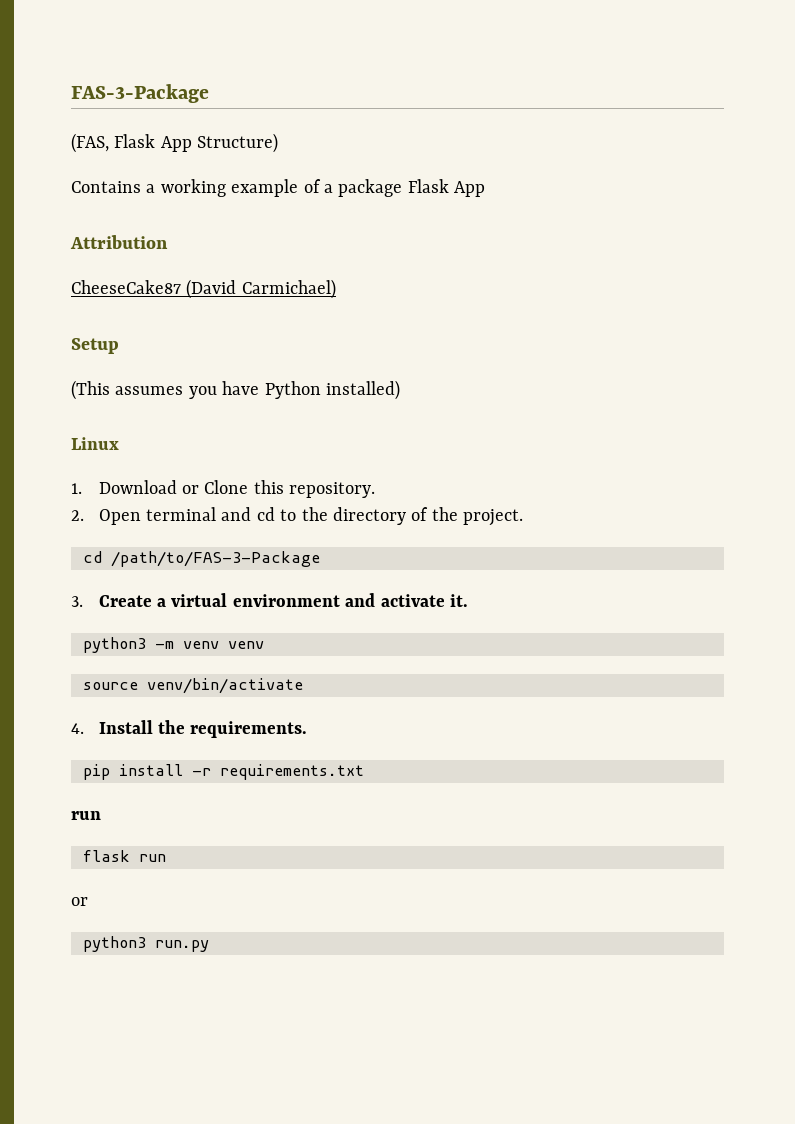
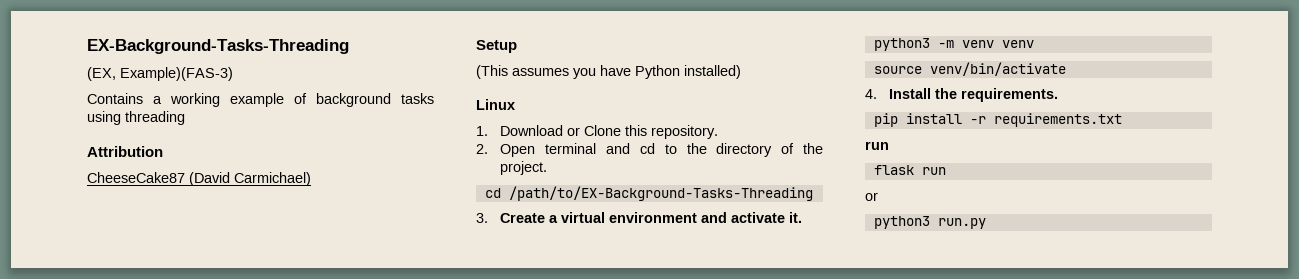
- FAS-3-Package
- (FAS, Flask App Structure)
+ EX-Background-Tasks-Threading
+ (EX, Example)(FAS-3)
- Contains a working example of a package Flask App
+ Contains a working example of background tasks using threading
- cd /path/to/FAS-3-Package
+ cd /path/to/EX-Background-Tasks-Threading

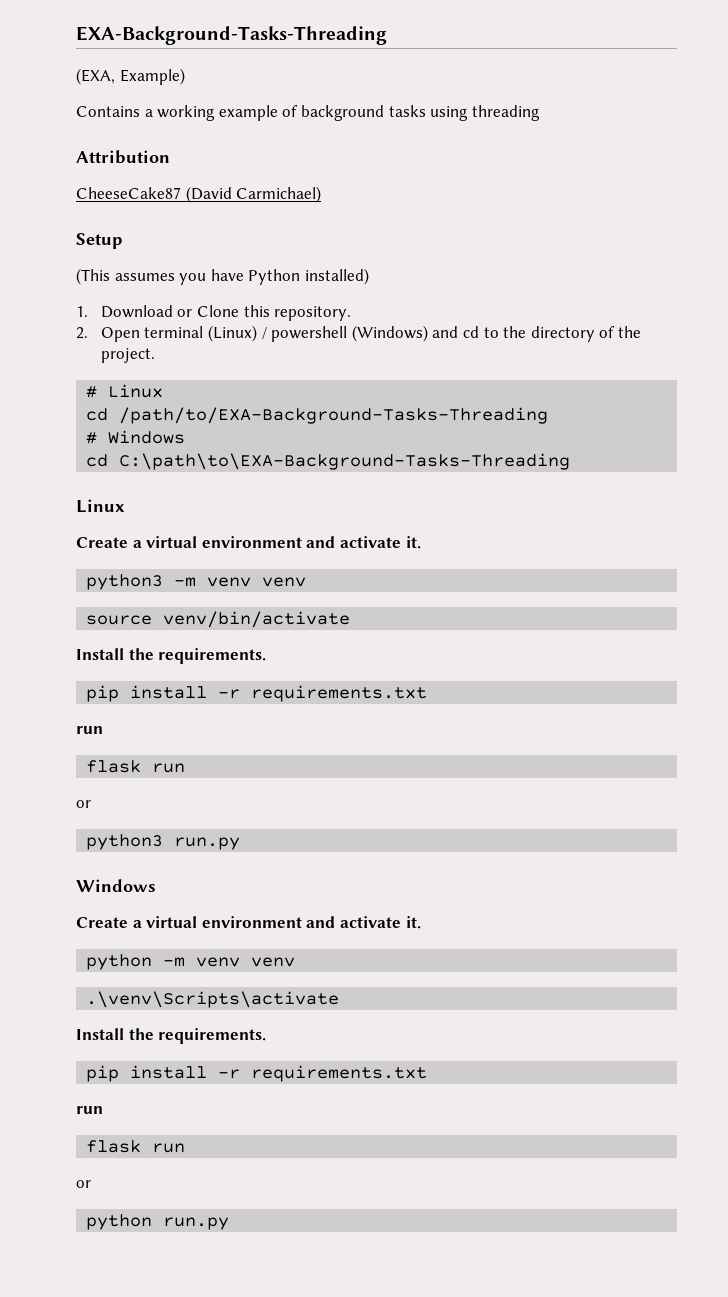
- EX-Background-Tasks-Threading
- (EX, Example)(FAS-3)
+ EXA-Background-Tasks-Threading
+ (EXA, Example)
- Linux
- 2. Open terminal and cd to the directory of the project.
+ 2. Open terminal (Linux) / powershell (Windows) and cd to the directory of the project.
- cd /path/to/EX-Background-Tasks-Threading
- 3. Create a virtual environment and activate it.
+ # Linux
+ cd /path/to/EXA-Background-Tasks-Threading
+ # Windows
+ cd C:\path\to\EXA-Background-Tasks-Threading
+ Linux
+ Create a virtual environment and activate it.
  source venv/bin/activate
- 4. Install the requirements.
+ Install the requirements.
  python3 run.py
+ Windows
+ Create a virtual environment and activate it.
+ python -m venv venv
+ .\venv\Scripts\activate
+ Install the requirements.
+ pip install -r requirements.txt
+ run
+ flask run
+ or
+ python run.py

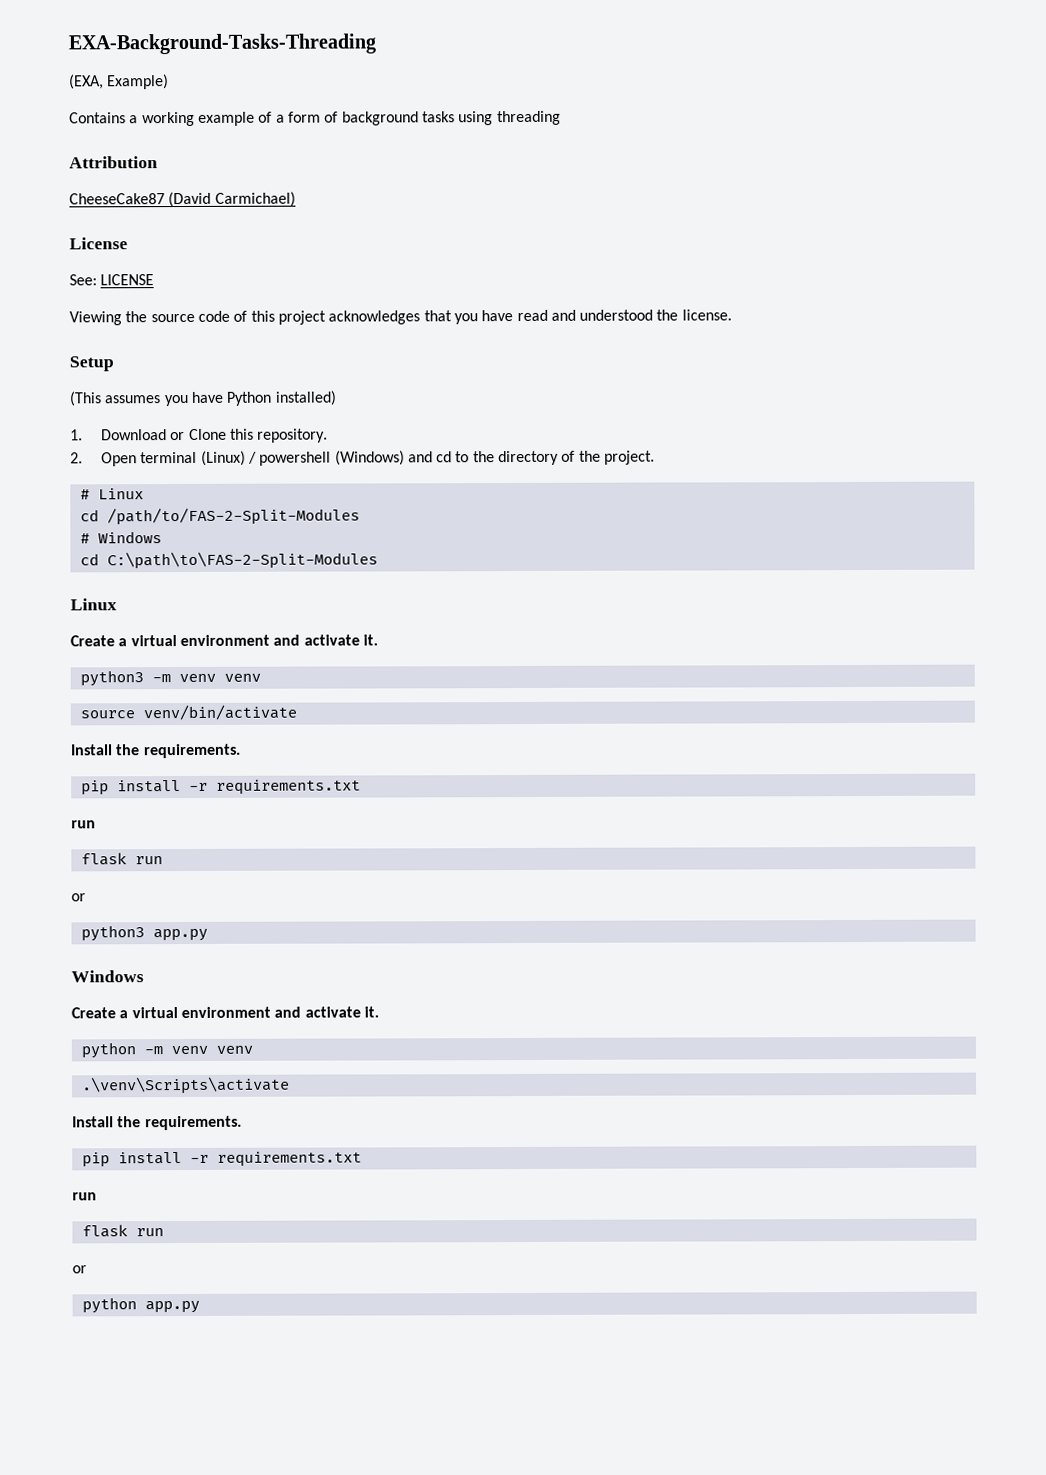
- Contains a working example of background tasks using threading
+ Contains a working example of a form of background tasks using threading
+ License
+ See: LICENSE
+ Viewing the source code of this project acknowledges that you have read and understood the license.
- cd /path/to/EXA-Background-Tasks-Threading
+ cd /path/to/FAS-2-Split-Modules
- cd C:\path\to\EXA-Background-Tasks-Threading
+ cd C:\path\to\FAS-2-Split-Modules
- python3 run.py
+ python3 app.py
- python run.py
+ python app.py

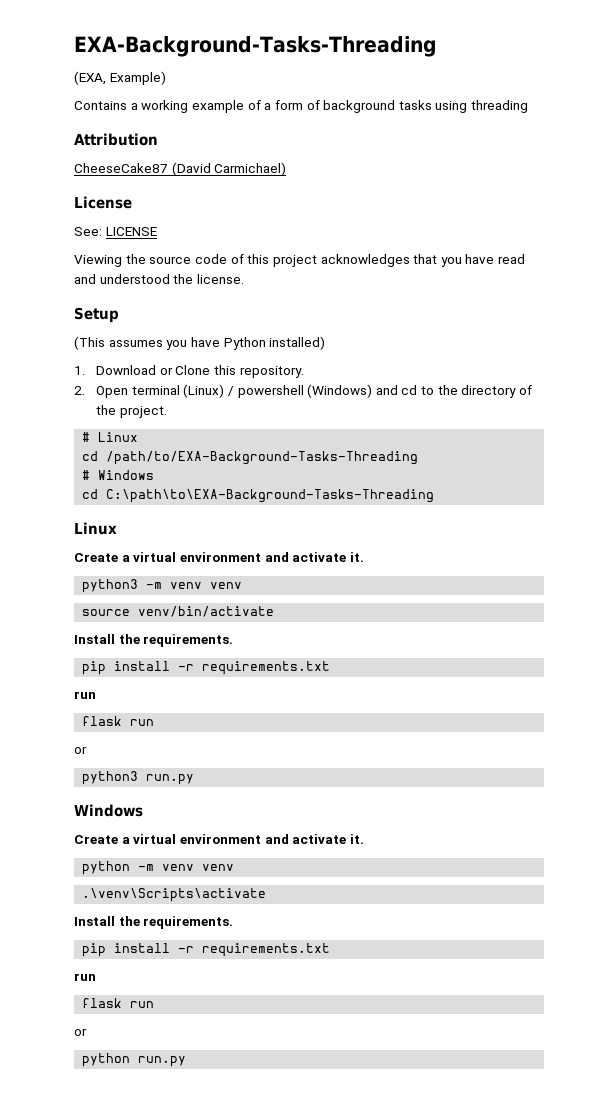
- cd /path/to/FAS-2-Split-Modules
+ cd /path/to/EXA-Background-Tasks-Threading
- cd C:\path\to\FAS-2-Split-Modules
+ cd C:\path\to\EXA-Background-Tasks-Threading
- python3 app.py
+ python3 run.py
- python app.py
+ python run.py

